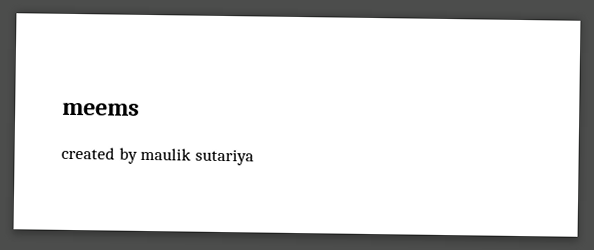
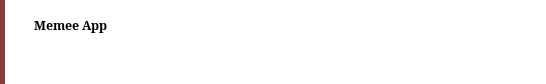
- meems
- created by maulik sutariya
+ Memee App

